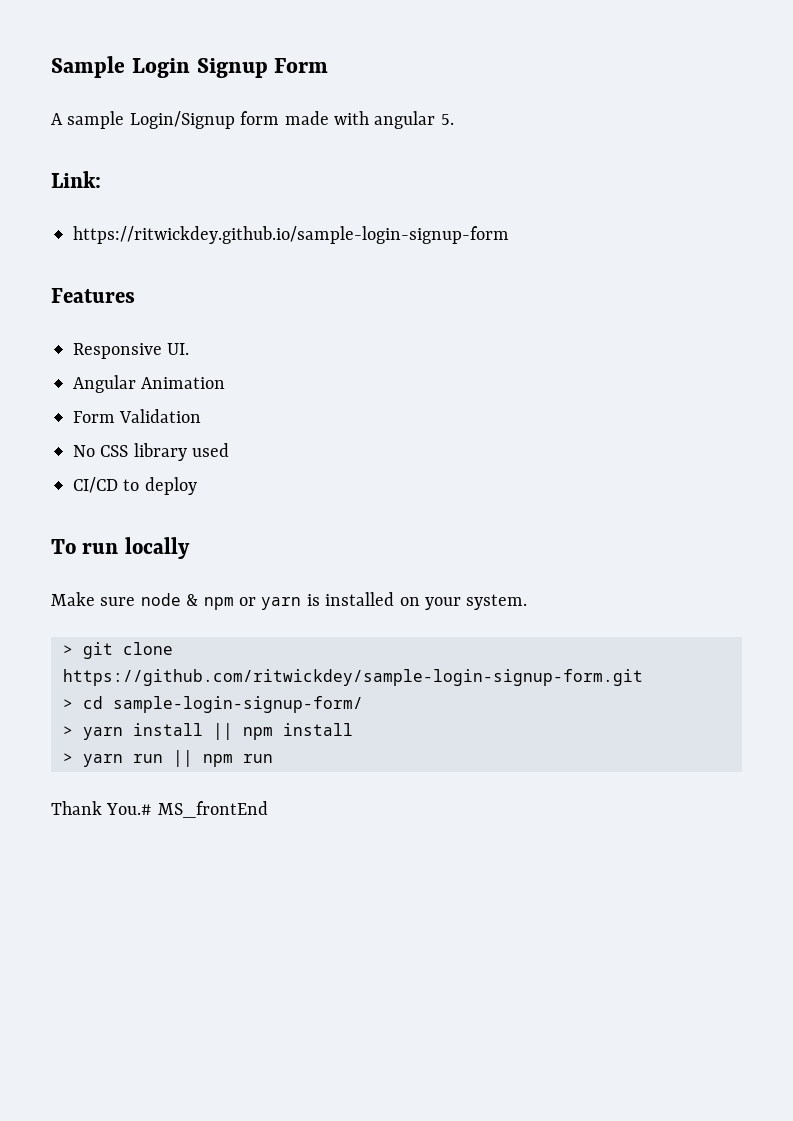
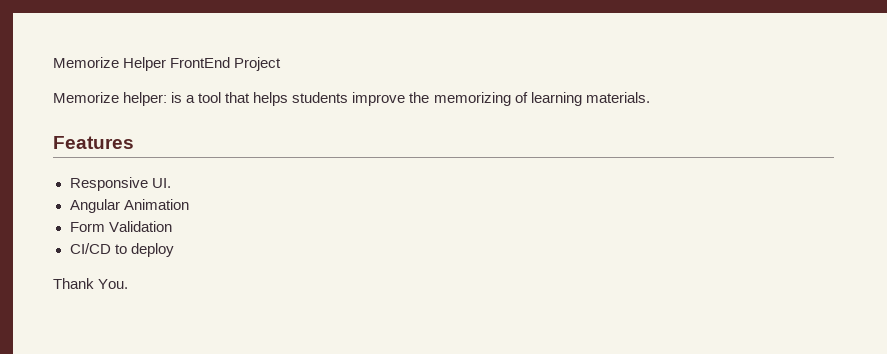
- Sample Login Signup Form
- A sample Login/Signup form made with angular 5.
- Link:
- https://ritwickdey.github.io/sample-login-signup-form
+ Memorize Helper FrontEnd Project
+ Memorize helper: is a tool that helps students improve the memorizing of learning materials.
- No CSS library used
- To run locally
- Make sure node & npm or yarn is installed on your system.
- > git clone https://github.com/ritwickdey/sample-login-signup-form.git
- > cd sample-login-signup-form/
- > yarn install || npm install
- > yarn run || npm run
- Thank You.# MS_frontEnd
+ Thank You.

